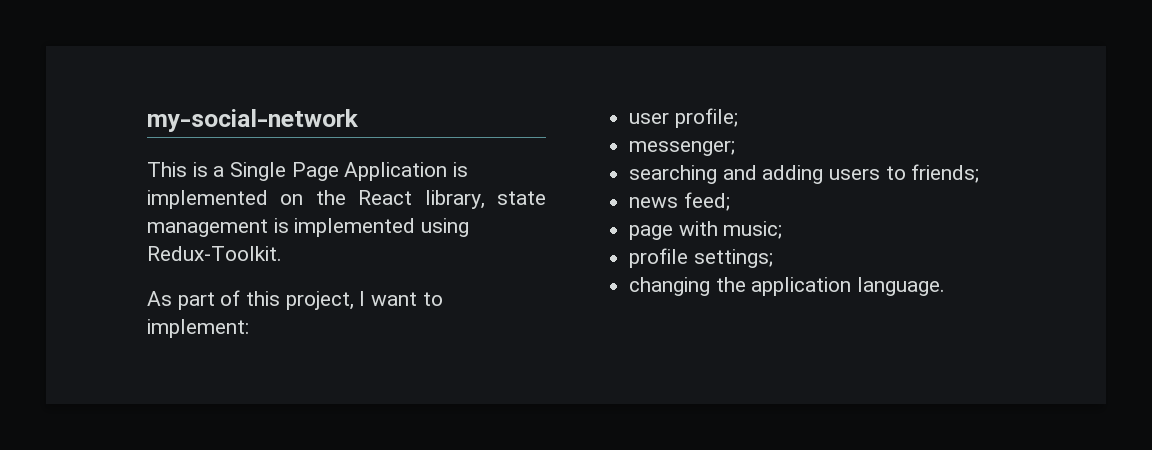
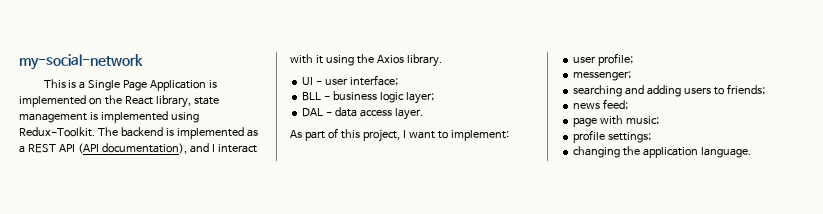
+ The backend is implemented as a REST API (API documentation), and I interact with it using the Axios library.
+ UI - user interface;
+ BLL - business logic layer;
+ DAL - data access layer.

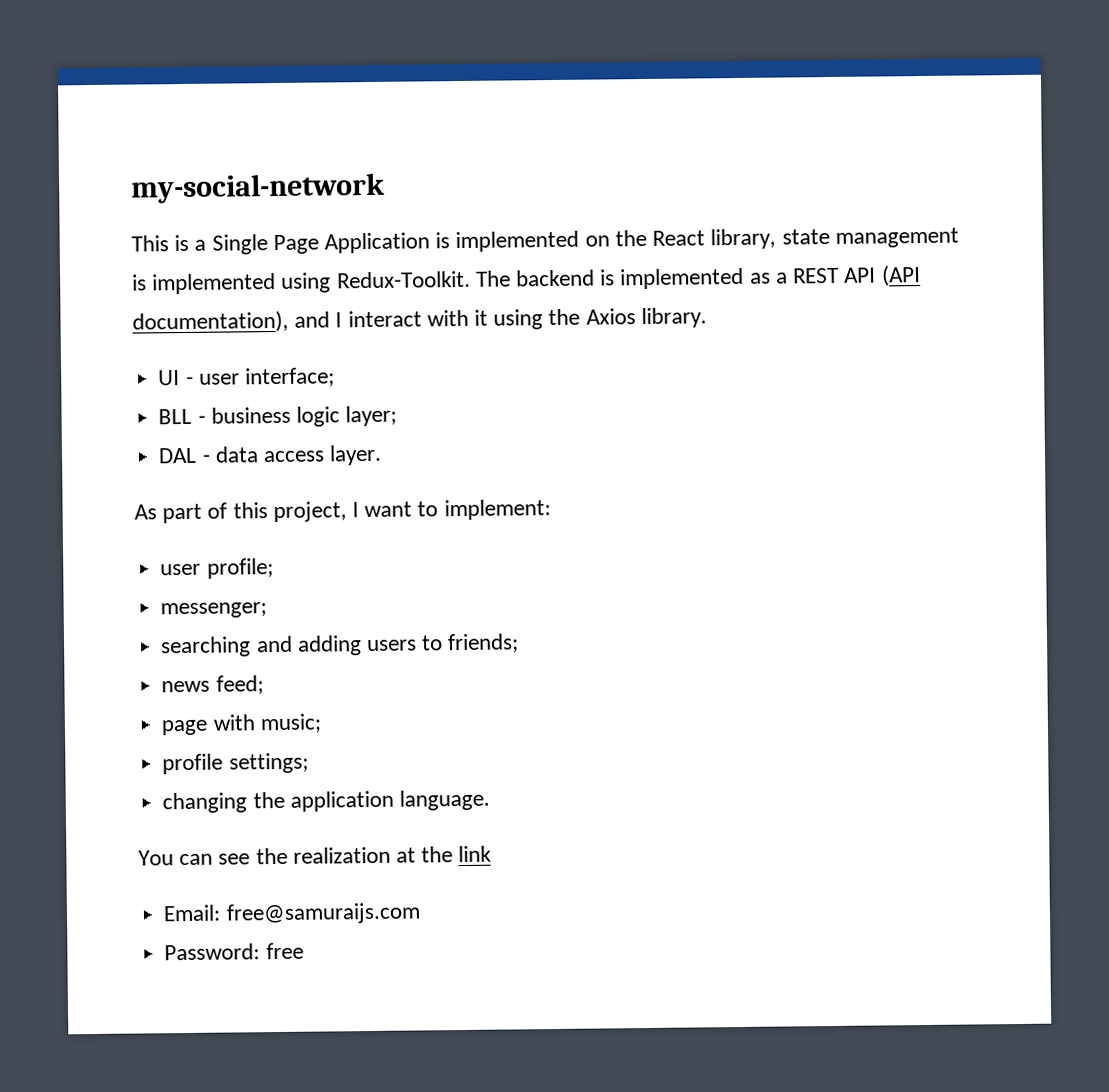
+ You can see the realization at the link
+ Email: free@samuraijs.com
+ Password: free

